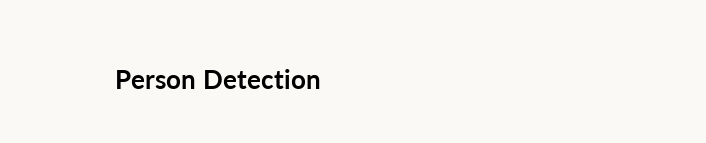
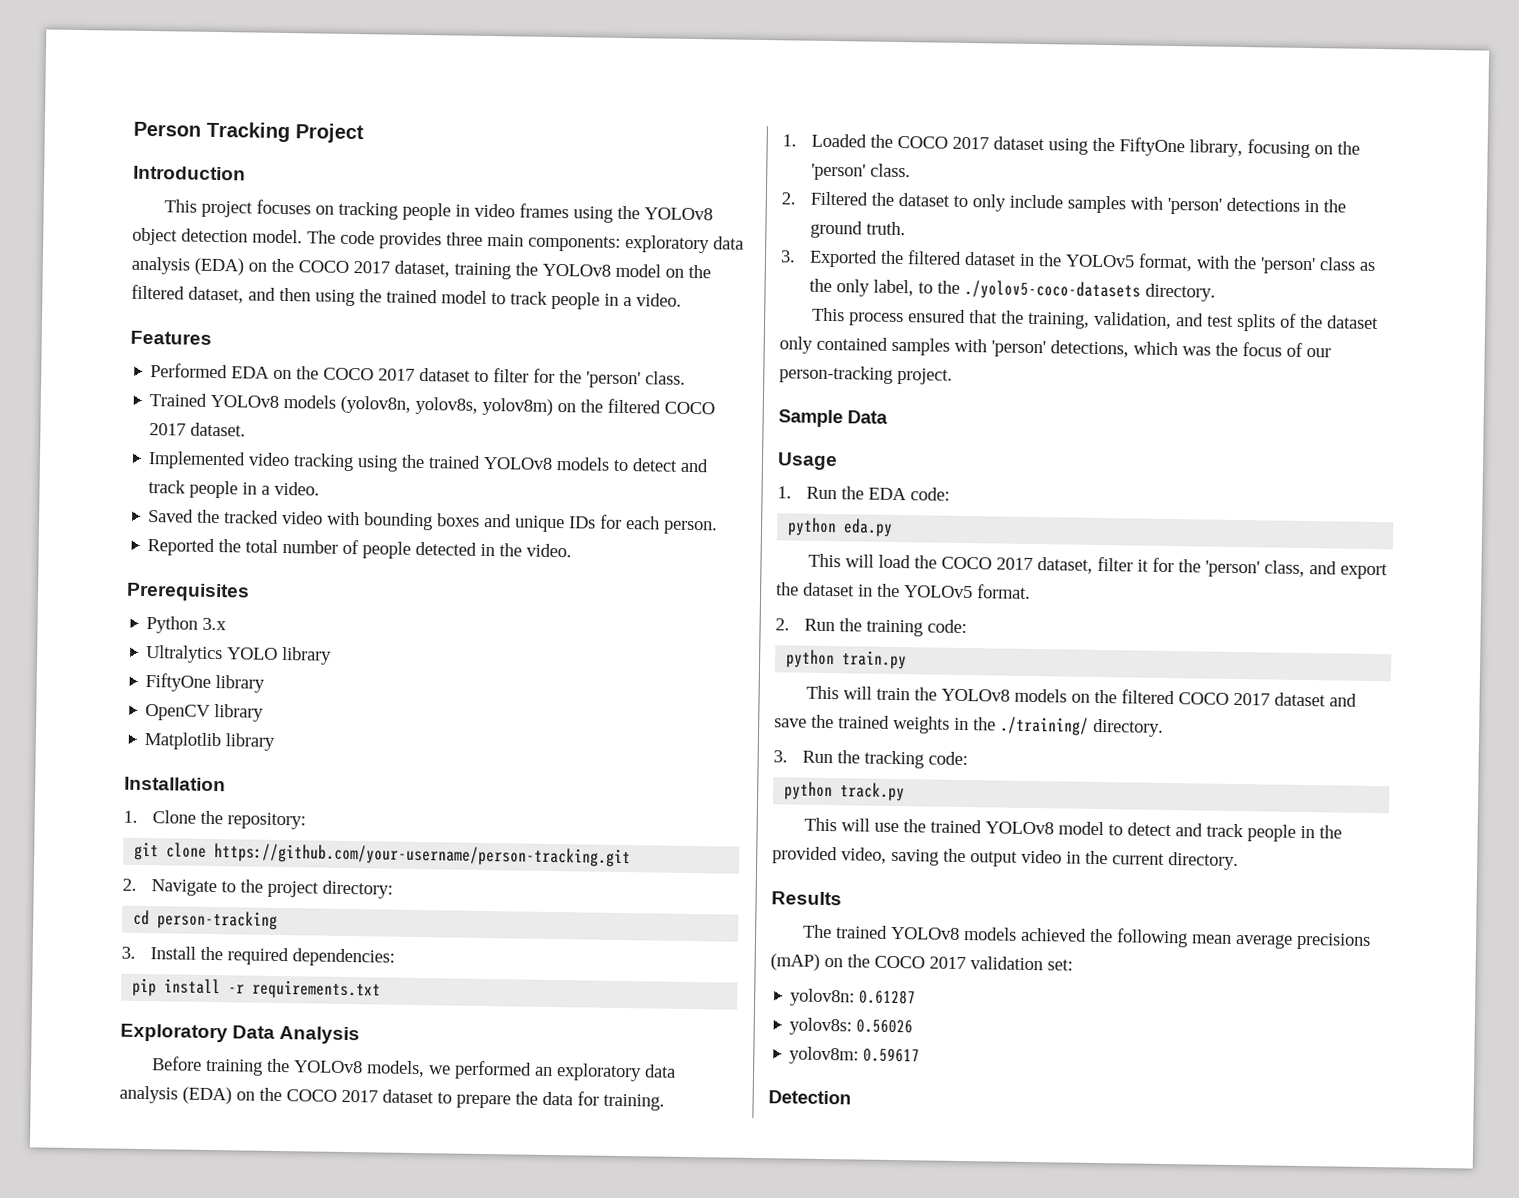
- Person Detection
+ Person Tracking Project
+ Introduction
+ This project focuses on tracking people in video frames using the YOLOv8 object detection model. The code provides three main components: exploratory data analysis (EDA) on the COCO 2017 dataset, training the YOLOv8 model on the filtered dataset, and then using the trained model to track people in a video.
+ Features
+ Performed EDA on the COCO 2017 dataset to filter for the 'person' class.
+ Trained YOLOv8 models (yolov8n, yolov8s, yolov8m) on the filtered COCO 2017 dataset.
+ Implemented video tracking using the trained YOLOv8 models to detect and track people in a video.
+ Saved the tracked video with bounding boxes and unique IDs for each person.
+ Reported the total number of people detected in the video.
+ Prerequisites
+ Python 3.x
+ Ultralytics YOLO library
+ FiftyOne library
+ OpenCV library
+ Matplotlib library
+ Installation
+ 1. Clone the repository:
+ git clone https://github.com/your-username/person-tracking.git
+ 2. Navigate to the project directory:
+ cd person-tracking
+ 3. Install the required dependencies:
+ pip install -r requirements.txt
+ Exploratory Data Analysis
+ Before training the YOLOv8 models, we performed an exploratory data analysis (EDA) on the COCO 2017 dataset to prepare the data for training.
+ 1. Loaded the COCO 2017 dataset using the FiftyOne library, focusing on the 'person' class.
+ 2. Filtered the dataset to only include samples with 'person' detections in the ground truth.
+ 3. Exported the filtered dataset in the YOLOv5 format, with the 'person' class as the only label, to the ./yolov5-coco-datasets directory.
+ This process ensured that the training, validation, and test splits of the dataset only contained samples with 'person' detections, which was the focus of our person-tracking project.
+ Sample Data
+ Usage
+ 1. Run the EDA code:
+ python eda.py
+ This will load the COCO 2017 dataset, filter it for the 'person' class, and export the dataset in the YOLOv5 format.
+ 2. Run the training code:
+ python train.py
+ This will train the YOLOv8 models on the filtered COCO 2017 dataset and save the trained weights in the ./training/ directory.
+ 3. Run the tracking code:
+ python track.py
+ This will use the trained YOLOv8 model to detect and track people in the provided video, saving the output video in the current directory.
+ Results
+ The trained YOLOv8 models achieved the following mean average precisions (mAP) on the COCO 2017 validation set:
+ yolov8n: 0.61287
+ yolov8s: 0.56026
+ yolov8m: 0.59617
+ Detection

